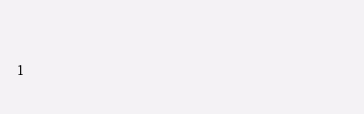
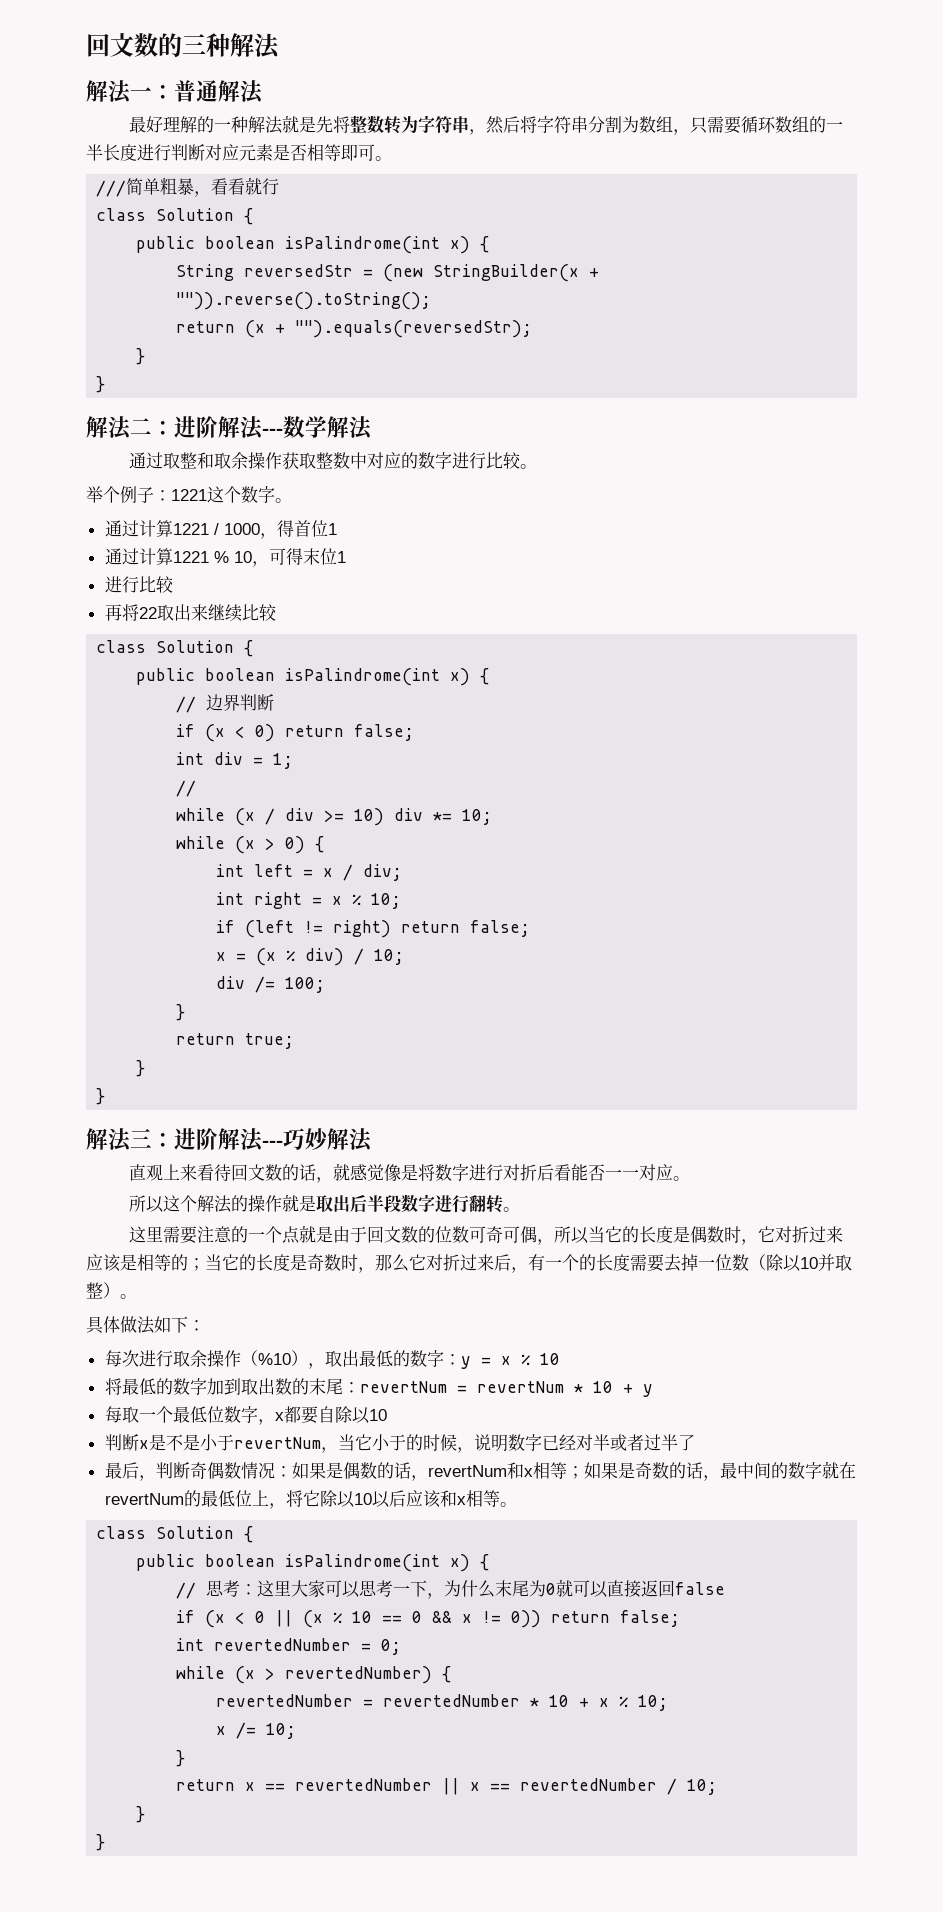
- 1
+ 回文数的三种解法
+ 解法一：普通解法
+ 最好理解的一种解法就是先将整数转为字符串，然后将字符串分割为数组，只需要循环数组的一半长度进行判断对应元素是否相等即可。
+ ///简单粗暴，看看就行
+ class Solution {
+ public boolean isPalindrome(int x) {
+ String reversedStr = (new StringBuilder(x + "")).reverse().toString();
+ return (x + "").equals(reversedStr);
+ }
+ }
+ 解法二：进阶解法---数学解法
+ 通过取整和取余操作获取整数中对应的数字进行比较。
+ 举个例子：1221这个数字。
+ 通过计算1221 / 1000，得首位1
+ 通过计算1221 % 10，可得末位1
+ 进行比较
+ 再将22取出来继续比较
+ class Solution {
+ public boolean isPalindrome(int x) {
+ // 边界判断
+ if (x < 0) return false;
+ int div = 1;
+ //
+ while (x / div >= 10) div *= 10;
+ while (x > 0) {
+ int left = x / div;
+ int right = x % 10;
+ if (left != right) return false;
+ x = (x % div) / 10;
+ div /= 100;
+ }
+ return true;
+ }
+ }
+ 解法三：进阶解法---巧妙解法
+ 直观上来看待回文数的话，就感觉像是将数字进行对折后看能否一一对应。
+ 所以这个解法的操作就是取出后半段数字进行翻转。
+ 这里需要注意的一个点就是由于回文数的位数可奇可偶，所以当它的长度是偶数时，它对折过来应该是相等的；当它的长度是奇数时，那么它对折过来后，有一个的长度需要去掉一位数（除以10并取整）。
+ 具体做法如下：
+ 每次进行取余操作（%10），取出最低的数字：y = x % 10
+ 将最低的数字加到取出数的末尾：revertNum = revertNum * 10 + y
+ 每取一个最低位数字，x都要自除以10
+ 判断x是不是小于revertNum，当它小于的时候，说明数字已经对半或者过半了
+ 最后，判断奇偶数情况：如果是偶数的话，revertNum和x相等；如果是奇数的话，最中间的数字就在revertNum的最低位上，将它除以10以后应该和x相等。
+ class Solution {
+ public boolean isPalindrome(int x) {
+ // 思考：这里大家可以思考一下，为什么末尾为0就可以直接返回false
+ if (x < 0 || (x % 10 == 0 && x != 0)) return false;
+ int revertedNumber = 0;
+ while (x > revertedNumber) {
+ revertedNumber = revertedNumber * 10 + x % 10;
+ x /= 10;
+ }
+ return x == revertedNumber || x == revertedNumber / 10;
+ }
+ }

